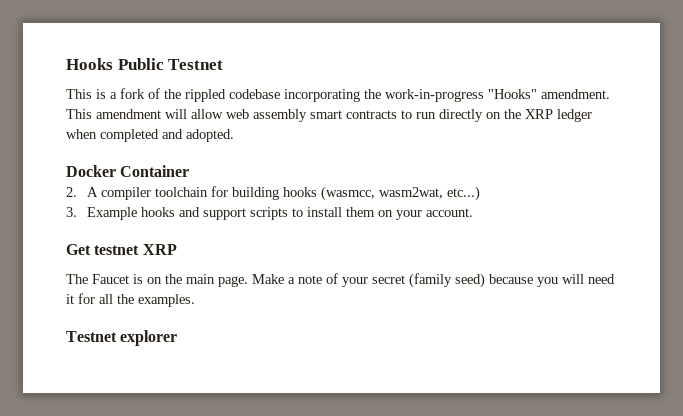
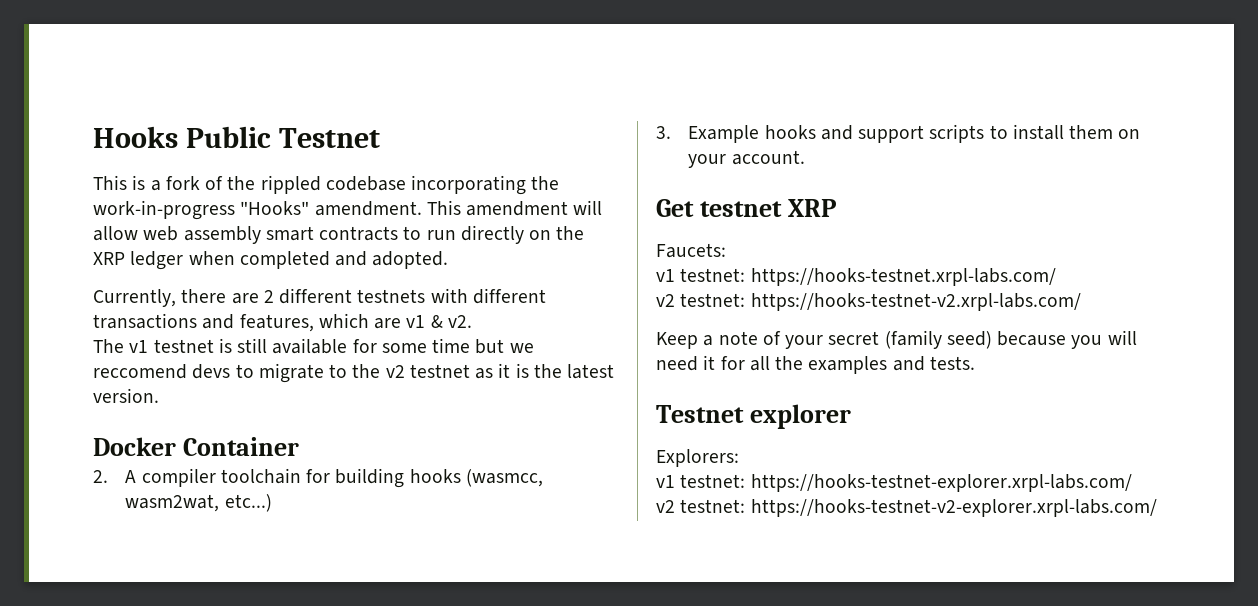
+ Currently, there are 2 different testnets with different transactions and features, which are v1 & v2.
+ The v1 testnet is still available for some time but we reccomend devs to migrate to the v2 testnet as it is the latest version.
- The Faucet is on the main page. Make a note of your secret (family seed) because you will need it for all the examples.
+ Faucets:
+ v1 testnet: https://hooks-testnet.xrpl-labs.com/
+ v2 testnet: https://hooks-testnet-v2.xrpl-labs.com/
+ Keep a note of your secret (family seed) because you will need it for all the examples and tests.
+ Explorers:
+ v1 testnet: https://hooks-testnet-explorer.xrpl-labs.com/
+ v2 testnet: https://hooks-testnet-v2-explorer.xrpl-labs.com/

